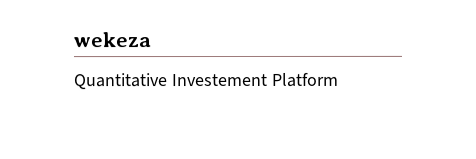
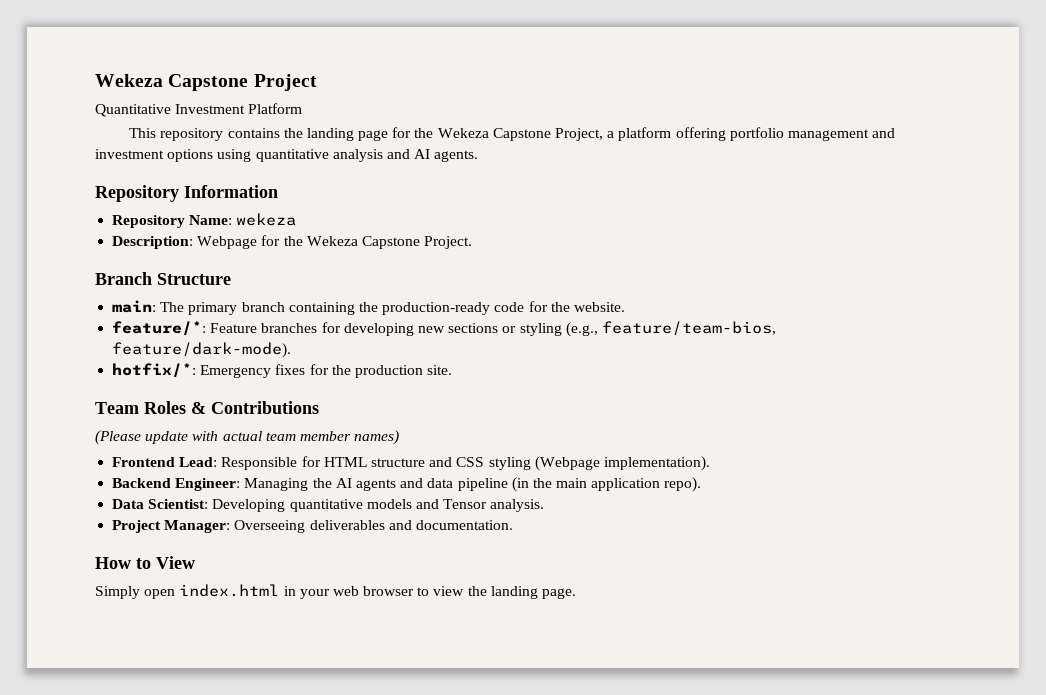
- wekeza
- Quantitative Investement Platform
+ Wekeza Capstone Project
+ Quantitative Investment Platform
+ This repository contains the landing page for the Wekeza Capstone Project, a platform offering portfolio management and investment options using quantitative analysis and AI agents.
+ Repository Information
+ Repository Name: wekeza
+ Description: Webpage for the Wekeza Capstone Project.
+ Branch Structure
+ main: The primary branch containing the production-ready code for the website.
+ feature/*: Feature branches for developing new sections or styling (e.g., feature/team-bios, feature/dark-mode).
+ hotfix/*: Emergency fixes for the production site.
+ Team Roles & Contributions
+ (Please update with actual team member names)
+ Frontend Lead: Responsible for HTML structure and CSS styling (Webpage implementation).
+ Backend Engineer: Managing the AI agents and data pipeline (in the main application repo).
+ Data Scientist: Developing quantitative models and Tensor analysis.
+ Project Manager: Overseeing deliverables and documentation.
+ How to View
+ Simply open index.html in your web browser to view the landing page.

